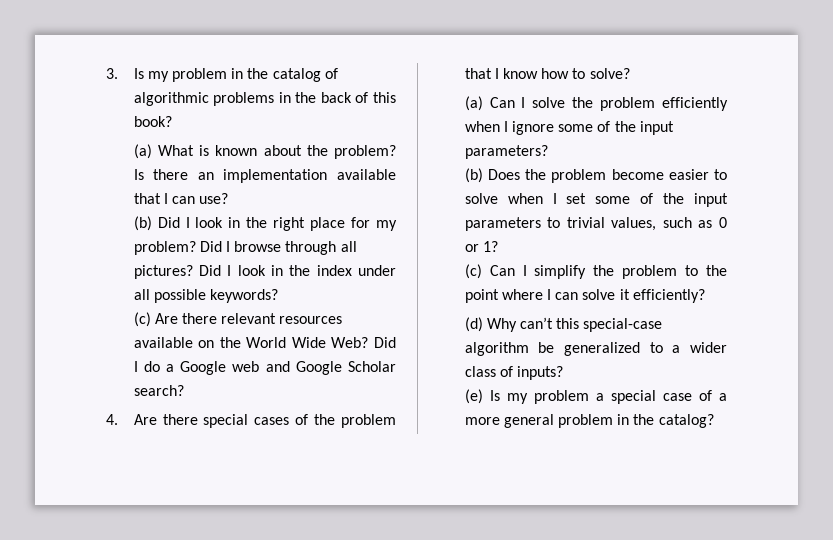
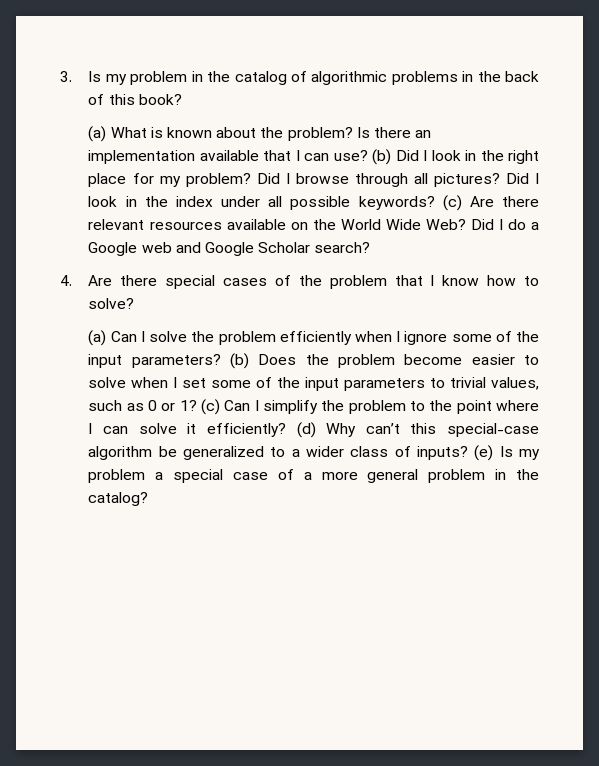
- Is there an implementation available that I can use?
- (b) Did I look in the right place for my problem?
+ Is there an implementation available that I can use? (b) Did I look in the right place for my problem?
- Did I look in the index under all possible keywords?
- (c) Are there relevant resources available on the World Wide Web?
+ Did I look in the index under all possible keywords? (c) Are there relevant resources available on the World Wide Web?
- (a) Can I solve the problem efficiently when I ignore some of the input parameters?
- (b) Does the problem become easier to solve when I set some of the input parameters to trivial values, such as 0 or 1?
- (c) Can I simplify the problem to the point where I can solve it efficiently?
- (d) Why can’t this special-case algorithm be generalized to a wider class of inputs?
- (e) Is my problem a special case of a more general problem in the catalog?
+ (a) Can I solve the problem efficiently when I ignore some of the input parameters? (b) Does the problem become easier to solve when I set some of the input parameters to trivial values, such as 0 or 1? (c) Can I simplify the problem to the point where I can solve it efficiently? (d) Why can’t this special-case algorithm be generalized to a wider class of inputs? (e) Is my problem a special case of a more general problem in the catalog?

